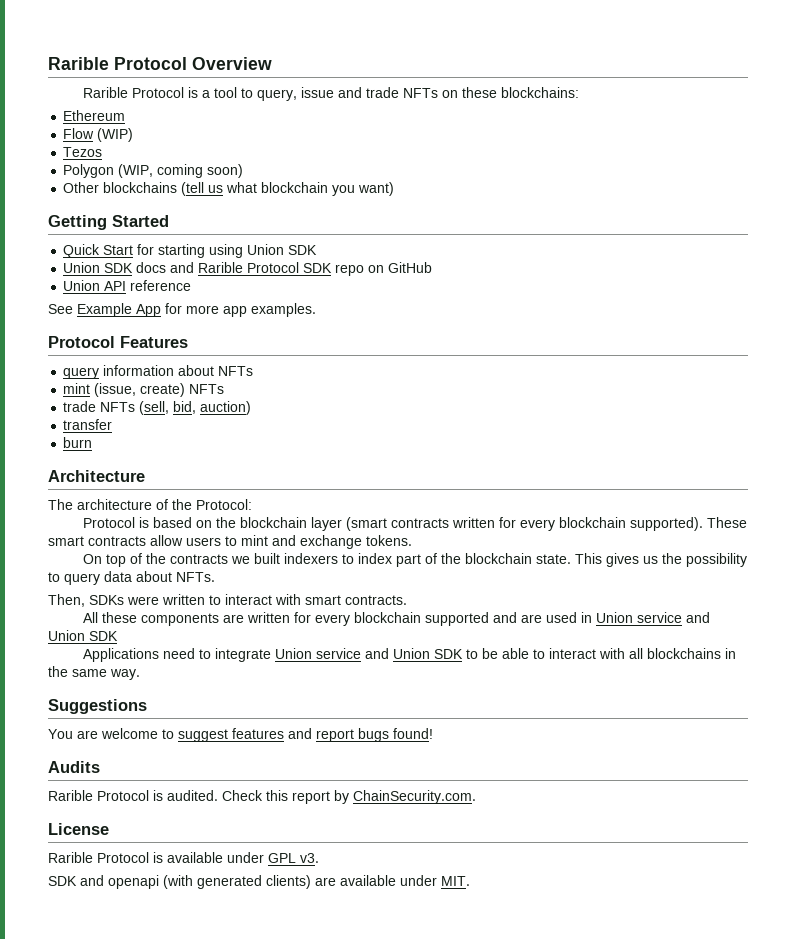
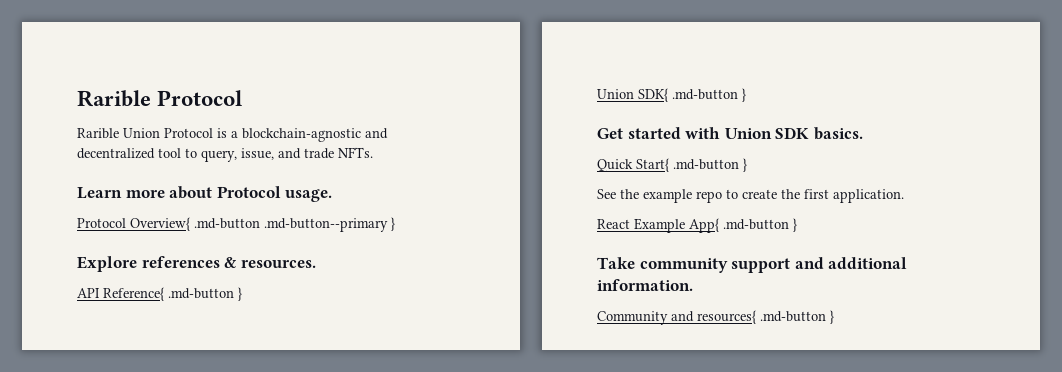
- Rarible Protocol Overview
- Rarible Protocol is a tool to query, issue and trade NFTs on these blockchains:
- Ethereum
- Flow (WIP)
- Tezos
- Polygon (WIP, coming soon)
- Other blockchains (tell us what blockchain you want)
- Getting Started
- Quick Start for starting using Union SDK
- Union SDK docs and Rarible Protocol SDK repo on GitHub
- Union API reference
- See Example App for more app examples.
- Protocol Features
- query information about NFTs
- mint (issue, create) NFTs
- trade NFTs (sell, bid, auction)
- transfer
- burn
- Architecture
- The architecture of the Protocol:
- Protocol is based on the blockchain layer (smart contracts written for every blockchain supported). These smart contracts allow users to mint and exchange tokens.
- On top of the contracts we built indexers to index part of the blockchain state. This gives us the possibility to query data about NFTs.
- Then, SDKs were written to interact with smart contracts.
- All these components are written for every blockchain supported and are used in Union service and Union SDK
- Applications need to integrate Union service and Union SDK to be able to interact with all blockchains in the same way.
- Suggestions
- You are welcome to suggest features and report bugs found!
- Audits
- Rarible Protocol is audited. Check this report by ChainSecurity.com.
- License
- Rarible Protocol is available under GPL v3.
- SDK and openapi (with generated clients) are available under MIT.
+ Rarible Protocol
+ Rarible Union Protocol is a blockchain-agnostic and decentralized tool to query, issue, and trade NFTs.
+ Learn more about Protocol usage.
+ Protocol Overview{ .md-button .md-button--primary }
+ Explore references & resources.
+ API Reference{ .md-button }
+ Union SDK{ .md-button }
+ Get started with Union SDK basics.
+ Quick Start{ .md-button }
+ See the example repo to create the first application.
+ React Example App{ .md-button }
+ Take community support and additional information.
+ Community and resources{ .md-button }

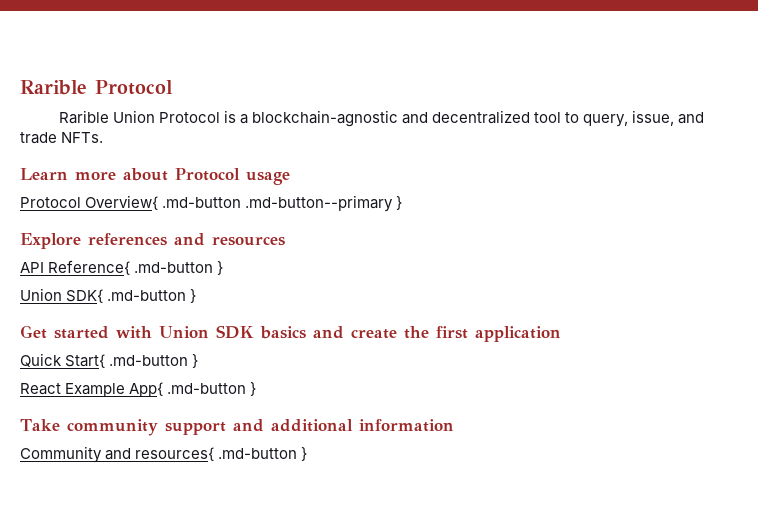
- Learn more about Protocol usage.
+ Learn more about Protocol usage
- Explore references & resources.
+ Explore references and resources
- Get started with Union SDK basics.
+ Get started with Union SDK basics and create the first application
  Quick Start{ .md-button }
- See the example repo to create the first application.
- Take community support and additional information.
+ Take community support and additional information

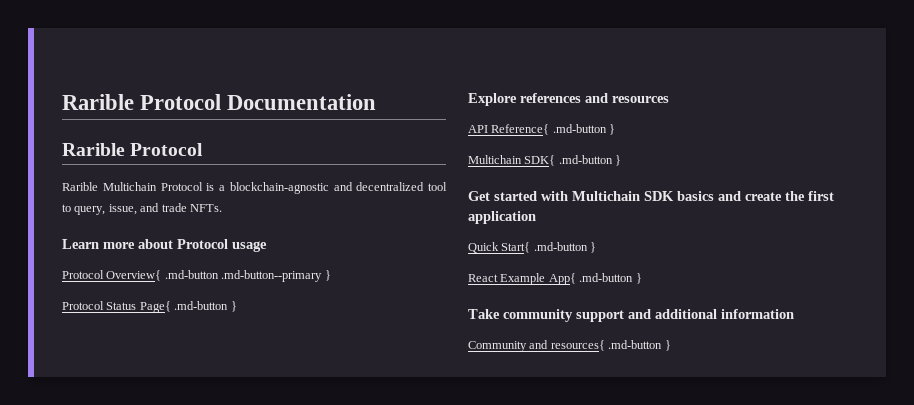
+ Rarible Protocol Documentation
  Rarible Protocol
- Rarible Union Protocol is a blockchain-agnostic and decentralized tool to query, issue, and trade NFTs.
+ Rarible Multichain Protocol is a blockchain-agnostic and decentralized tool to query, issue, and trade NFTs.
+ Protocol Status Page{ .md-button }
- Union SDK{ .md-button }
+ Multichain SDK{ .md-button }
- Get started with Union SDK basics and create the first application
+ Get started with Multichain SDK basics and create the first application

